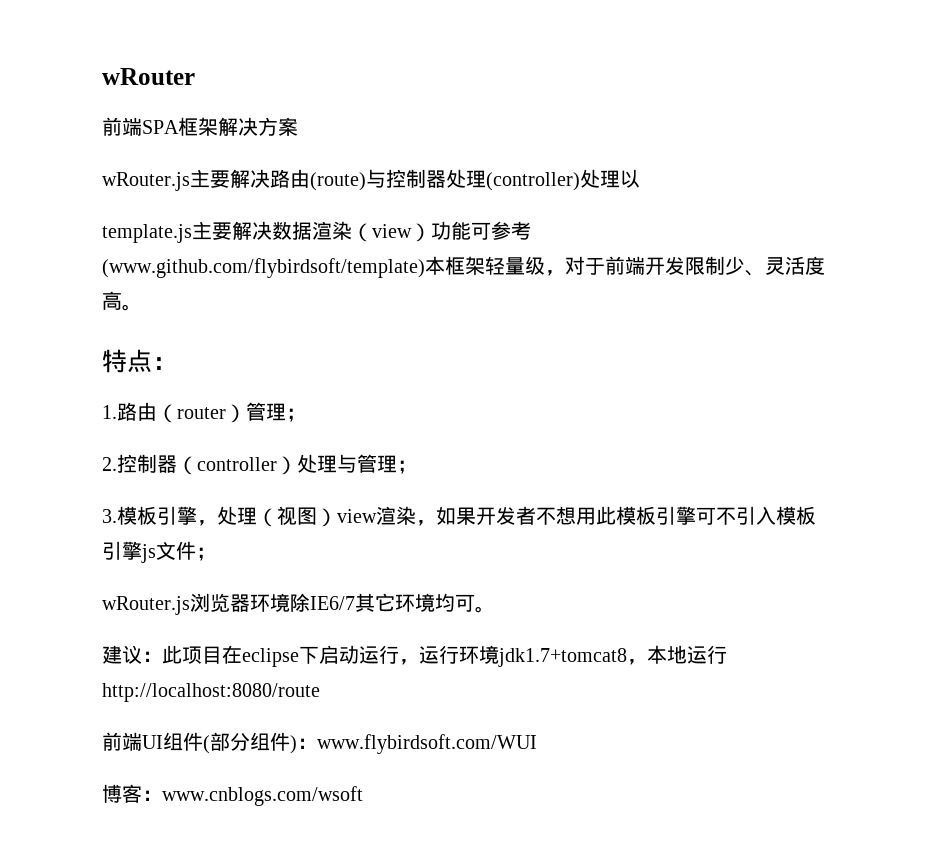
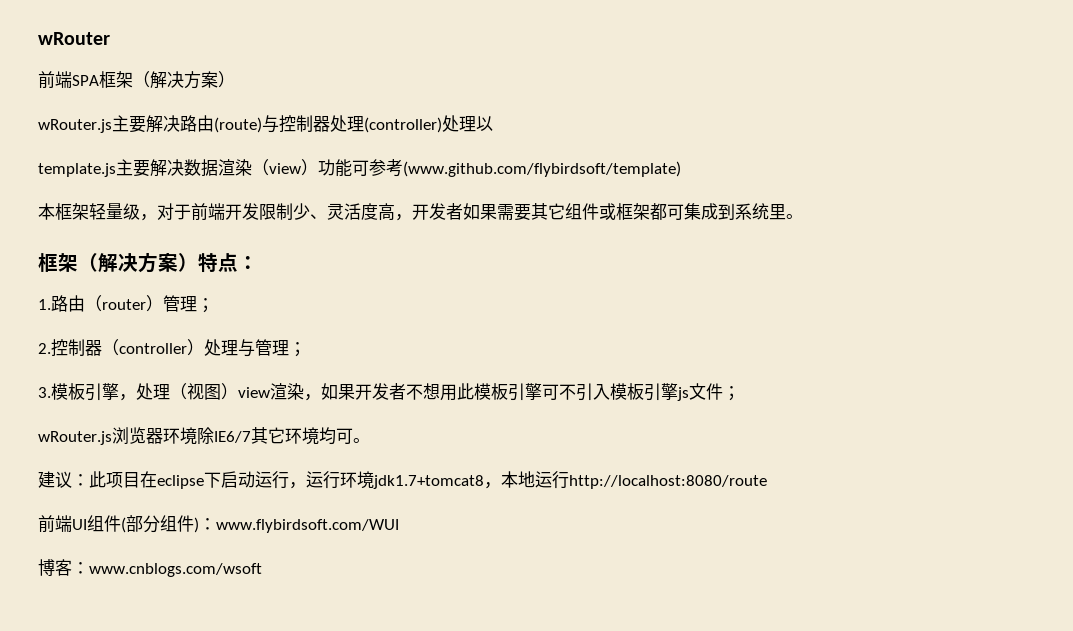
- 前端SPA框架解决方案
+ 前端SPA框架（解决方案）
- template.js主要解决数据渲染（view）功能可参考(www.github.com/flybirdsoft/template)本框架轻量级，对于前端开发限制少、灵活度高。
- 特点：
+ template.js主要解决数据渲染（view）功能可参考(www.github.com/flybirdsoft/template)
+ 本框架轻量级，对于前端开发限制少、灵活度高，开发者如果需要其它组件或框架都可集成到系统里。
+ 框架（解决方案）特点：

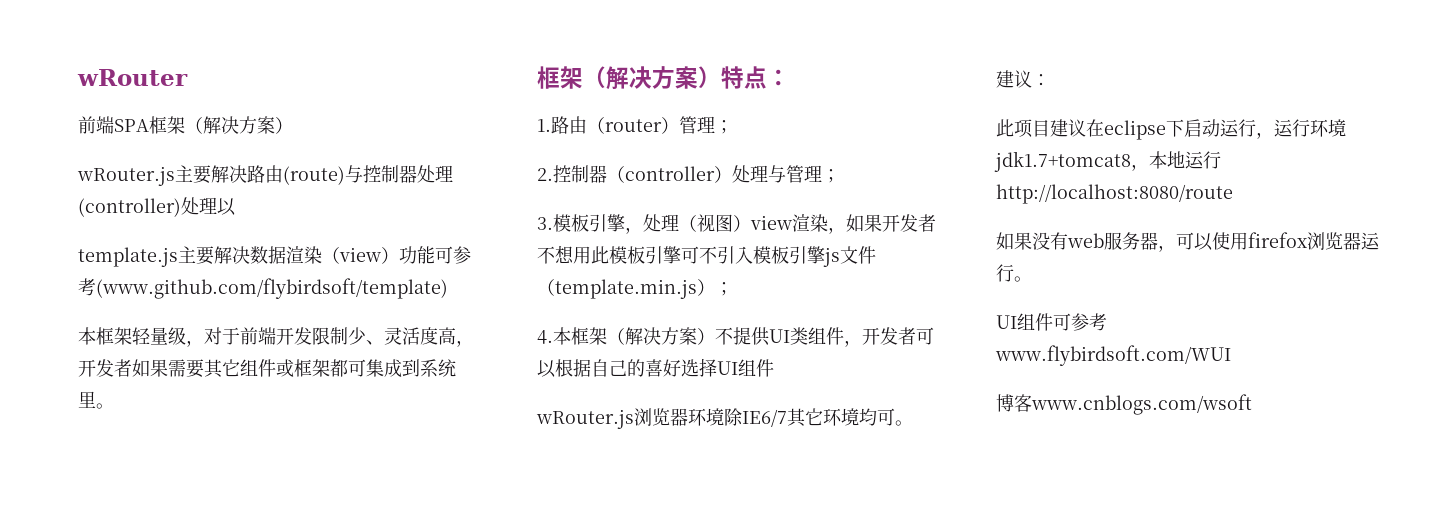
- 3.模板引擎，处理（视图）view渲染，如果开发者不想用此模板引擎可不引入模板引擎js文件；
+ 3.模板引擎，处理（视图）view渲染，如果开发者不想用此模板引擎可不引入模板引擎js文件（template.min.js）；
+ 4.本框架（解决方案）不提供UI类组件，开发者可以根据自己的喜好选择UI组件
- 建议：此项目在eclipse下启动运行，运行环境jdk1.7+tomcat8，本地运行http://localhost:8080/route
+ 建议：
+ 此项目建议在eclipse下启动运行，运行环境jdk1.7+tomcat8，本地运行http://localhost:8080/route
- 前端UI组件(部分组件)：www.flybirdsoft.com/WUI
+ 如果没有web服务器，可以使用firefox浏览器运行。
+ UI组件可参考
+ www.flybirdsoft.com/WUI
- 博客：www.cnblogs.com/wsoft
+ 博客www.cnblogs.com/wsoft

